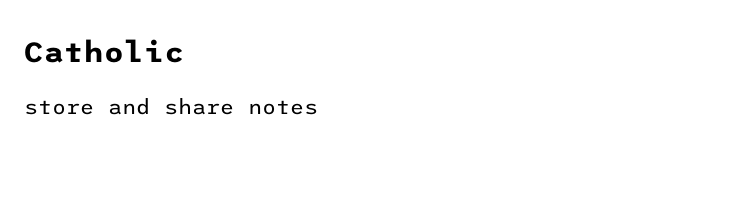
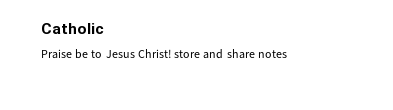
- store and share notes
+ Praise be to Jesus Christ! store and share notes

